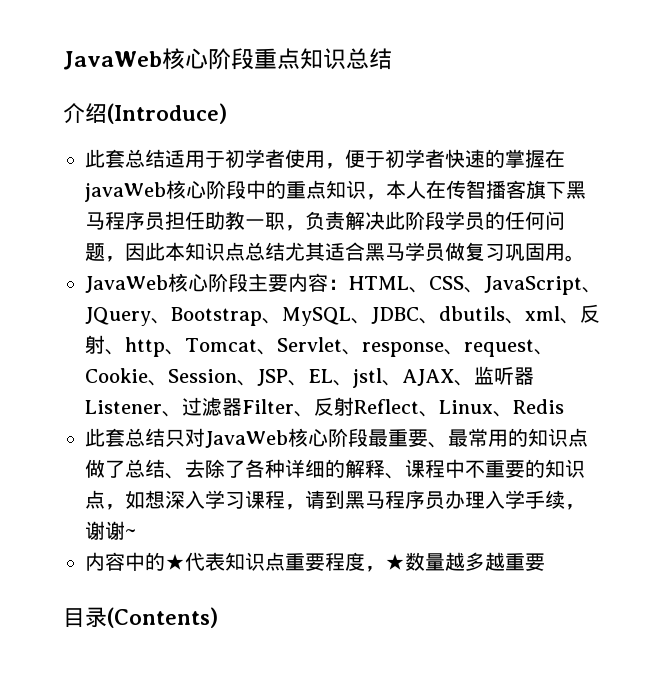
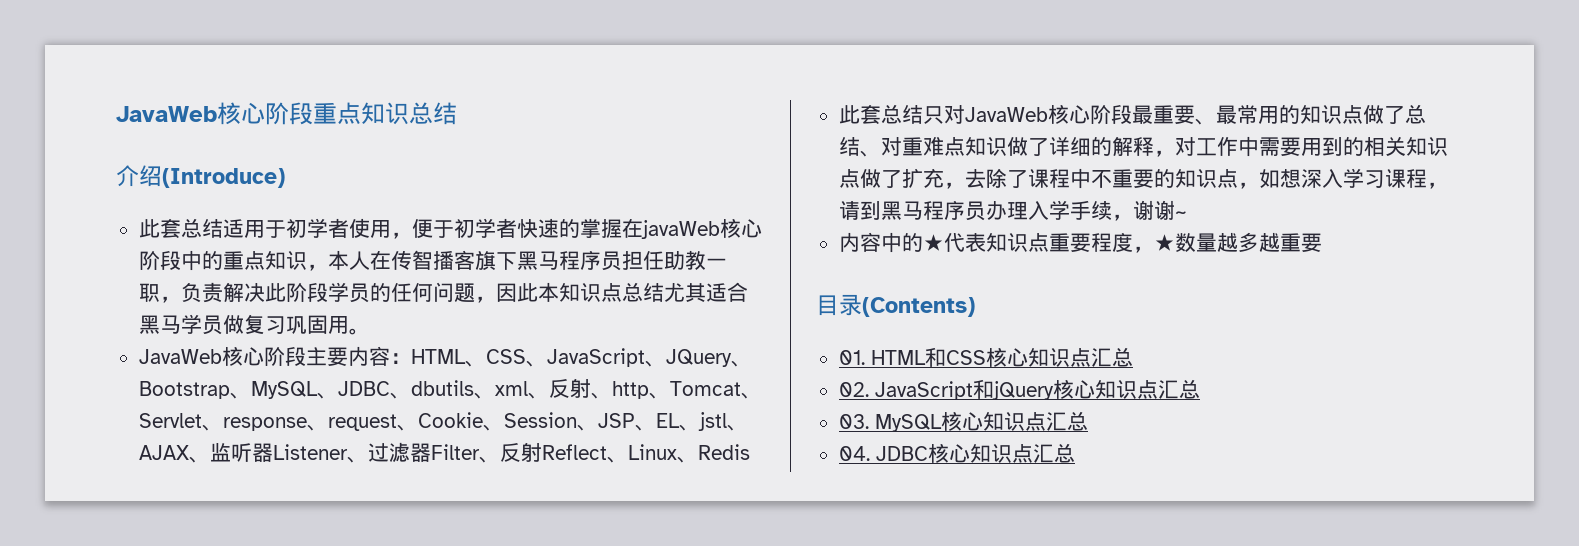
- 此套总结只对JavaWeb核心阶段最重要、最常用的知识点做了总结、去除了各种详细的解释、课程中不重要的知识点，如想深入学习课程，请到黑马程序员办理入学手续，谢谢~
+ 此套总结只对JavaWeb核心阶段最重要、最常用的知识点做了总结、对重难点知识做了详细的解释，对工作中需要用到的相关知识点做了扩充，去除了课程中不重要的知识点，如想深入学习课程，请到黑马程序员办理入学手续，谢谢~
+ 01. HTML和CSS核心知识点汇总
+ 02. JavaScript和jQuery核心知识点汇总
+ 03. MySQL核心知识点汇总
+ 04. JDBC核心知识点汇总

